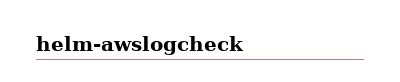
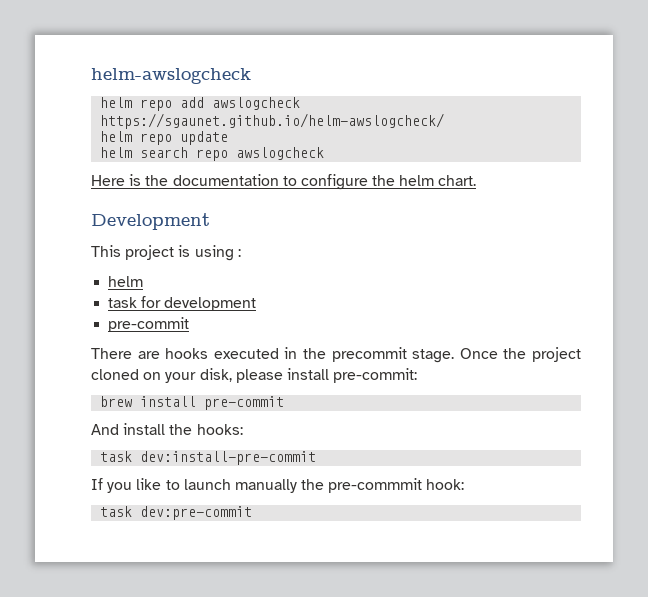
+ helm repo add awslogcheck https://sgaunet.github.io/helm-awslogcheck/
+ helm repo update
+ helm search repo awslogcheck
+ Here is the documentation to configure the helm chart.
+ Development
+ This project is using :
+ helm
+ task for development
+ pre-commit
+ There are hooks executed in the precommit stage. Once the project cloned on your disk, please install pre-commit:
+ brew install pre-commit
+ And install the hooks:
+ task dev:install-pre-commit
+ If you like to launch manually the pre-commmit hook:
+ task dev:pre-commit

